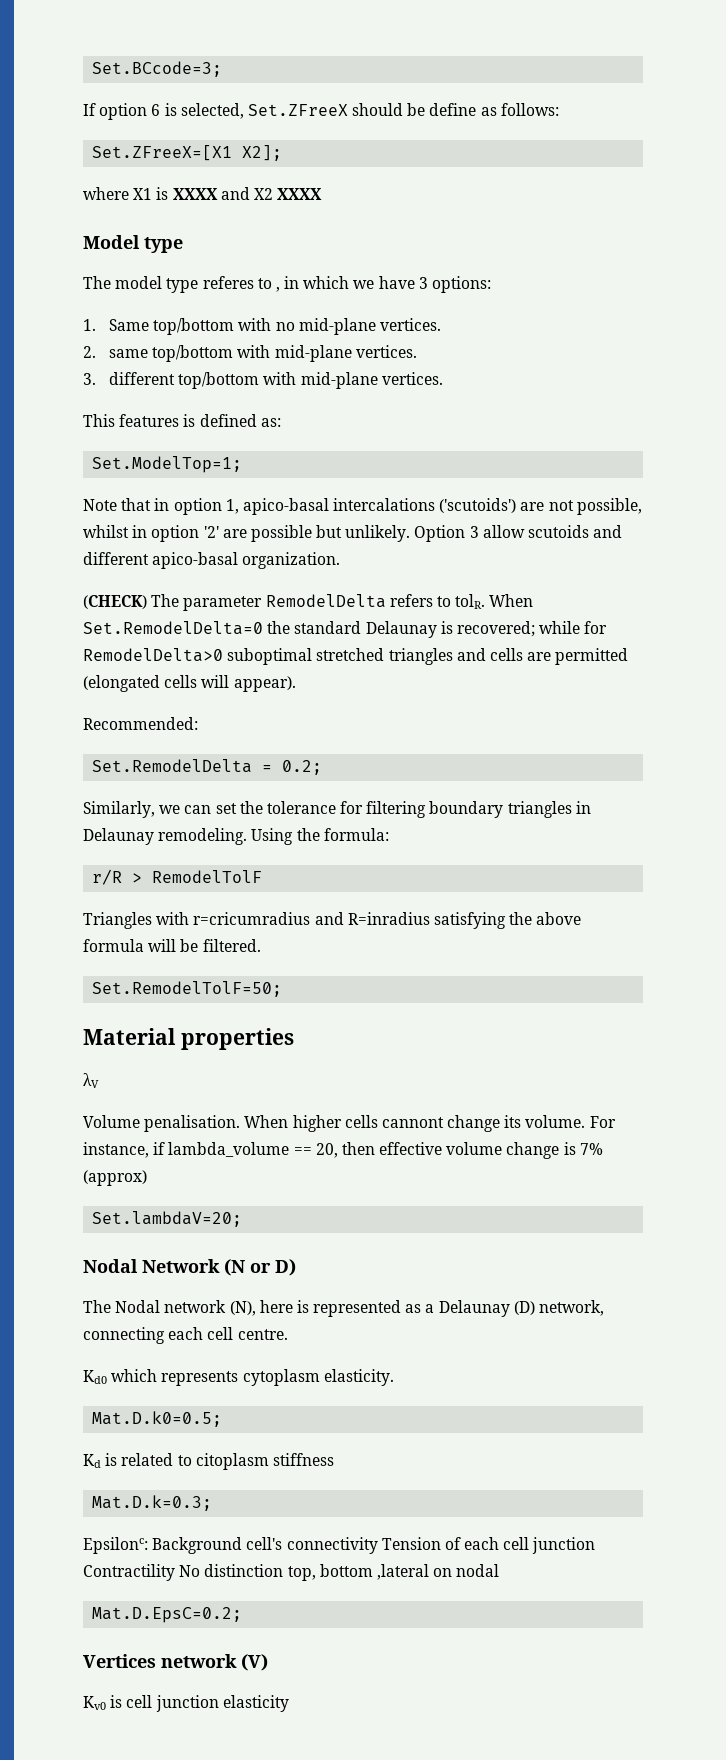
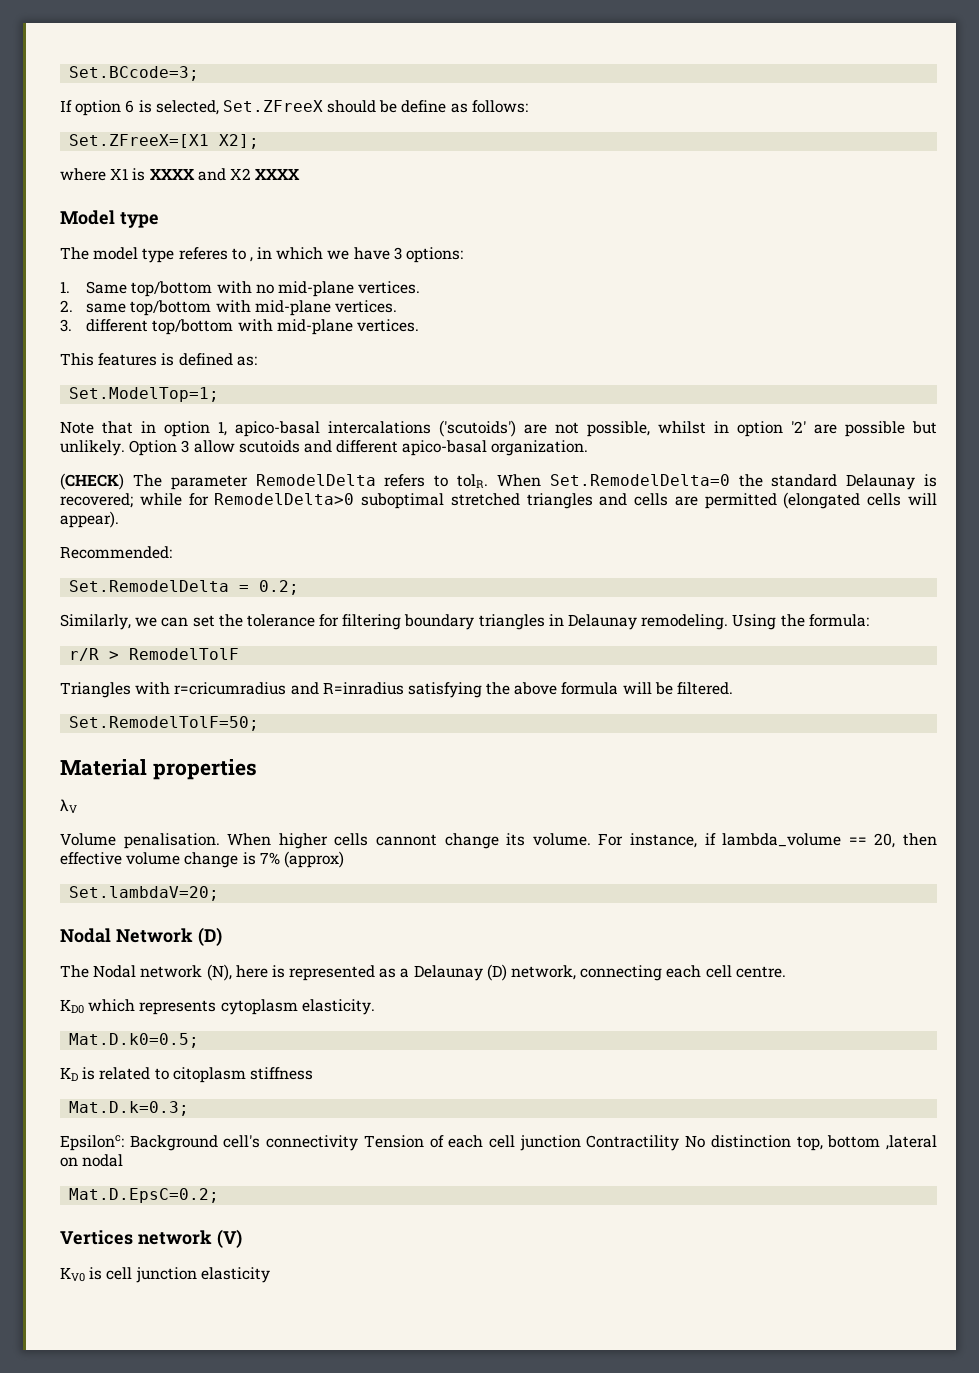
- Nodal Network (N or D)
+ Nodal Network (D)
- Kd0 which represents cytoplasm elasticity.
+ KD0 which represents cytoplasm elasticity.
- Kd is related to citoplasm stiffness
+ KD is related to citoplasm stiffness
- Kv0 is cell junction elasticity
+ KV0 is cell junction elasticity

